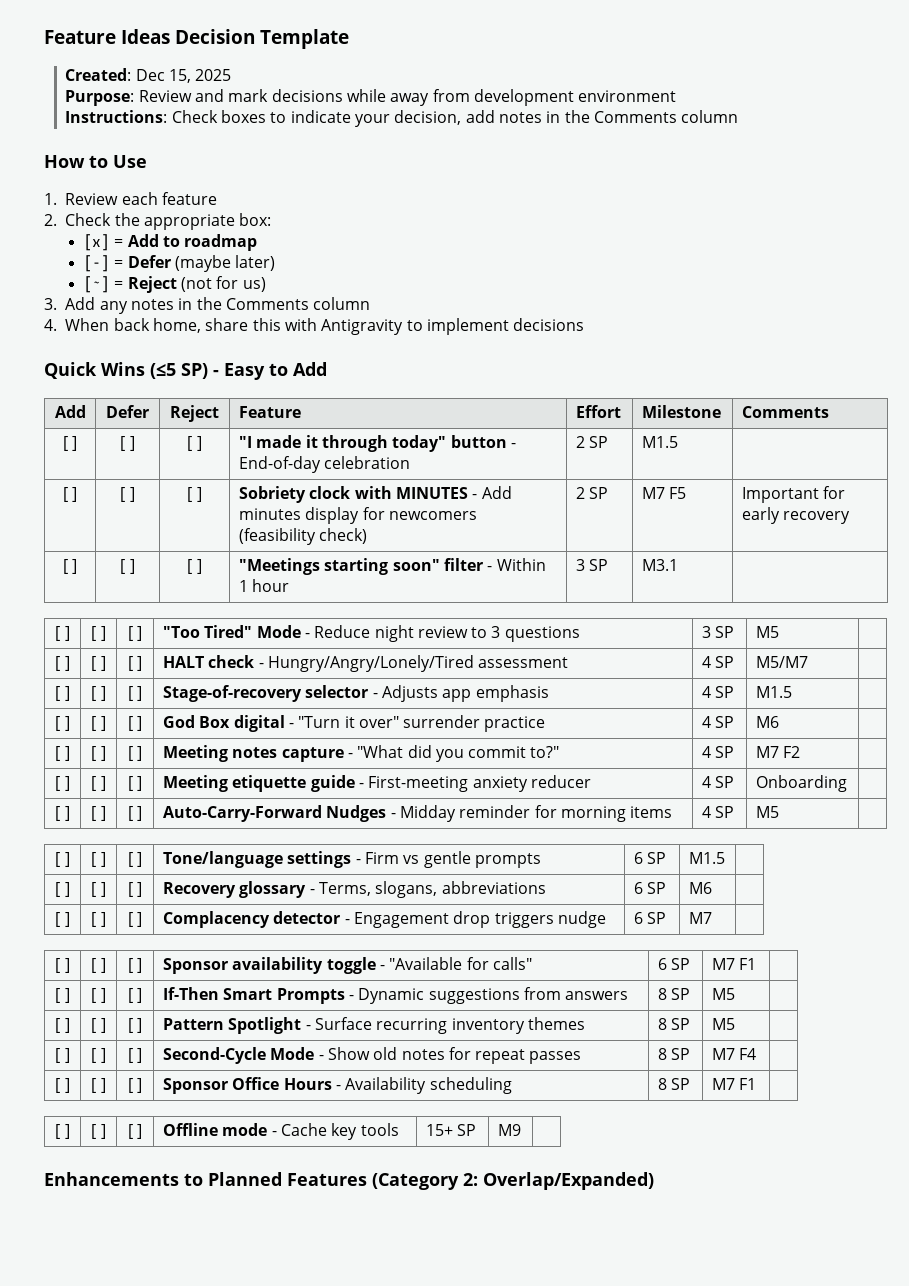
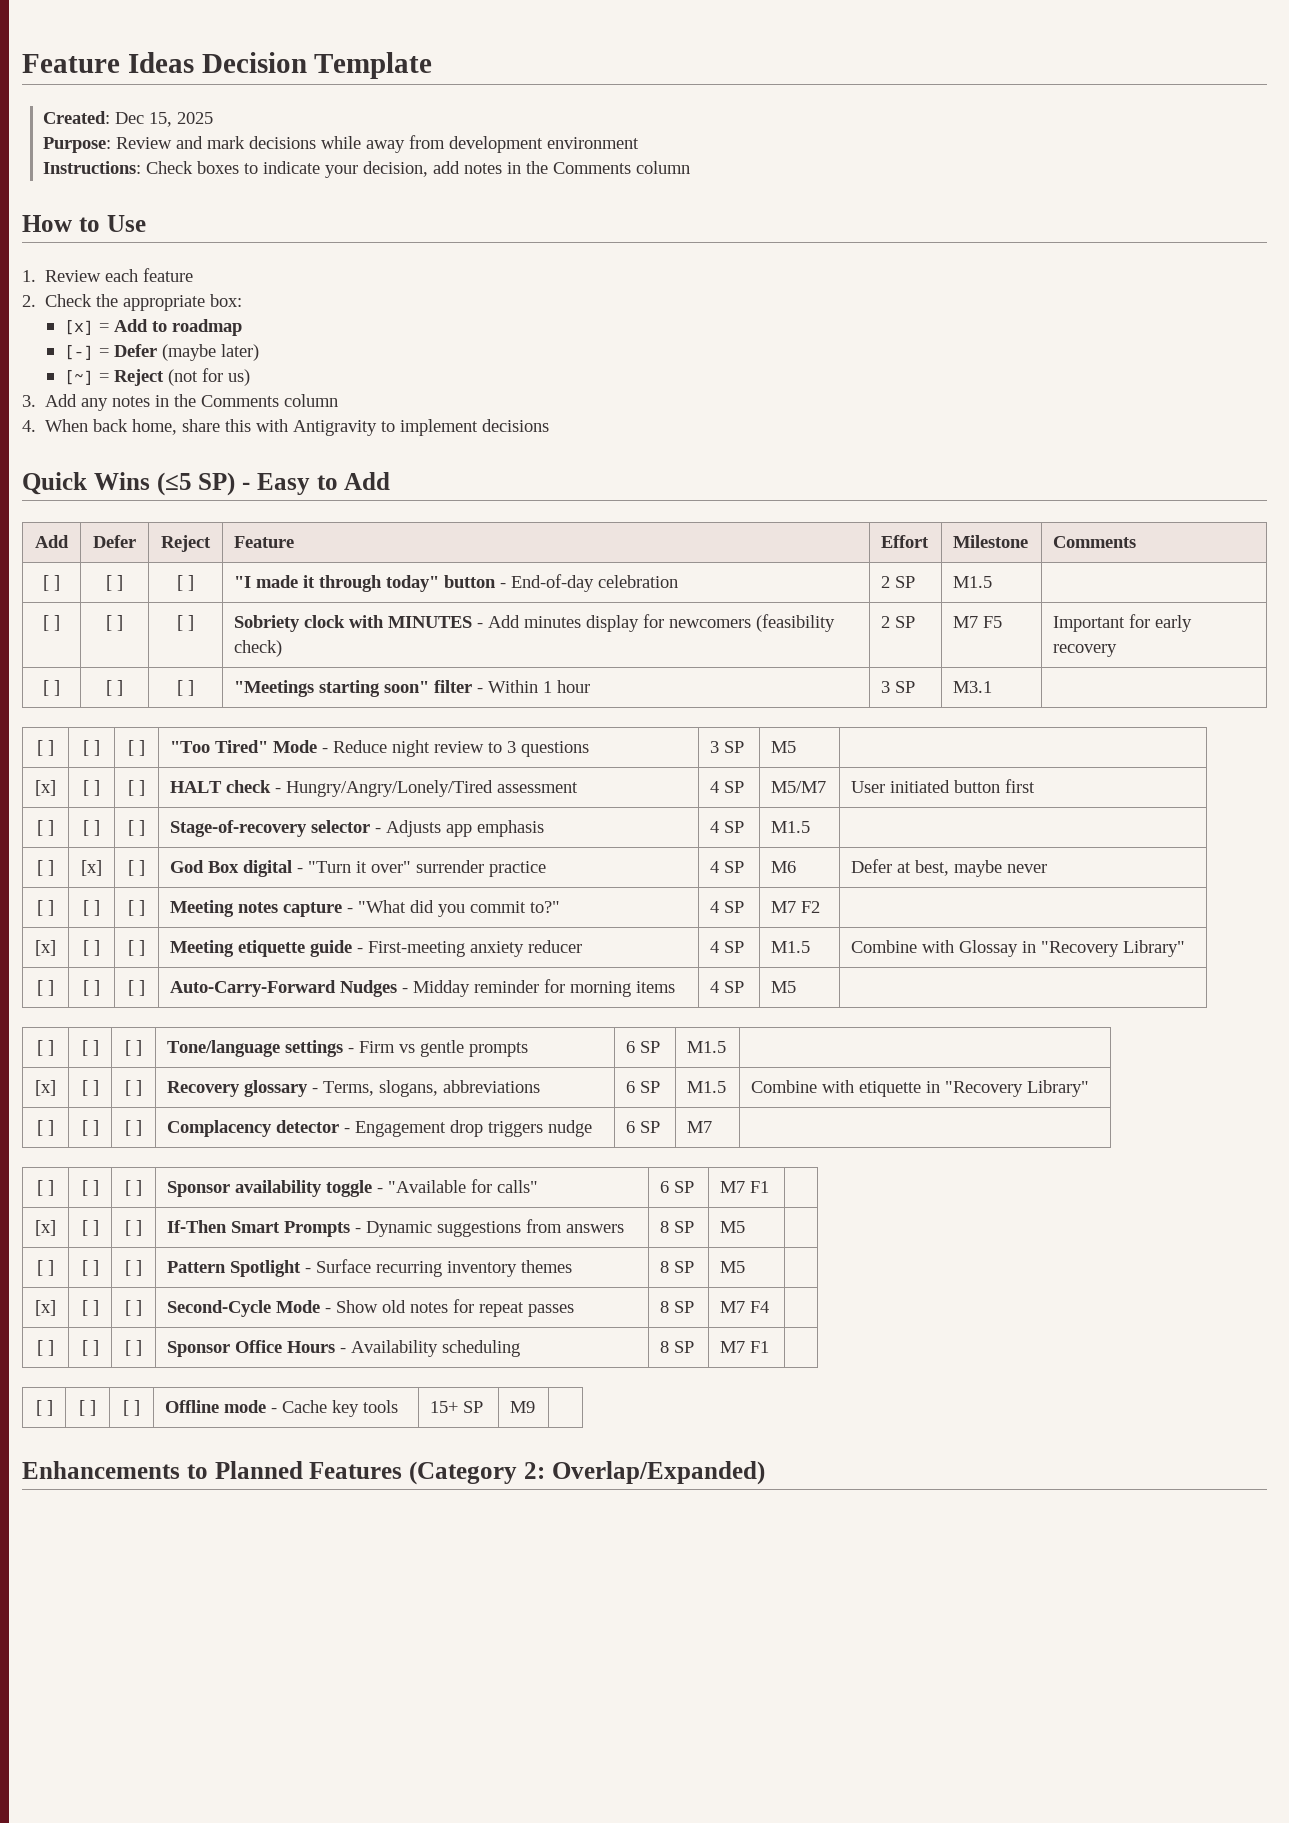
- [ ] | [ ] | [ ] | HALT check - Hungry/Angry/Lonely/Tired assessment | 4 SP | M5/M7 |
+ [x] | [ ] | [ ] | HALT check - Hungry/Angry/Lonely/Tired assessment | 4 SP | M5/M7 | User initiated button first
- [ ] | [ ] | [ ] | God Box digital - "Turn it over" surrender practice | 4 SP | M6 |
+ [ ] | [x] | [ ] | God Box digital - "Turn it over" surrender practice | 4 SP | M6 | Defer at best, maybe never
- [ ] | [ ] | [ ] | Meeting etiquette guide - First-meeting anxiety reducer | 4 SP | Onboarding |
+ [x] | [ ] | [ ] | Meeting etiquette guide - First-meeting anxiety reducer | 4 SP | M1.5 | Combine with Glossay in "Recovery Library"
- [ ] | [ ] | [ ] | Recovery glossary - Terms, slogans, abbreviations | 6 SP | M6 |
+ [x] | [ ] | [ ] | Recovery glossary - Terms, slogans, abbreviations | 6 SP | M1.5 | Combine with etiquette in "Recovery Library"
- [ ] | [ ] | [ ] | If-Then Smart Prompts - Dynamic suggestions from answers | 8 SP | M5 |
+ [x] | [ ] | [ ] | If-Then Smart Prompts - Dynamic suggestions from answers | 8 SP | M5 |
- [ ] | [ ] | [ ] | Second-Cycle Mode - Show old notes for repeat passes | 8 SP | M7 F4 |
+ [x] | [ ] | [ ] | Second-Cycle Mode - Show old notes for repeat passes | 8 SP | M7 F4 |

